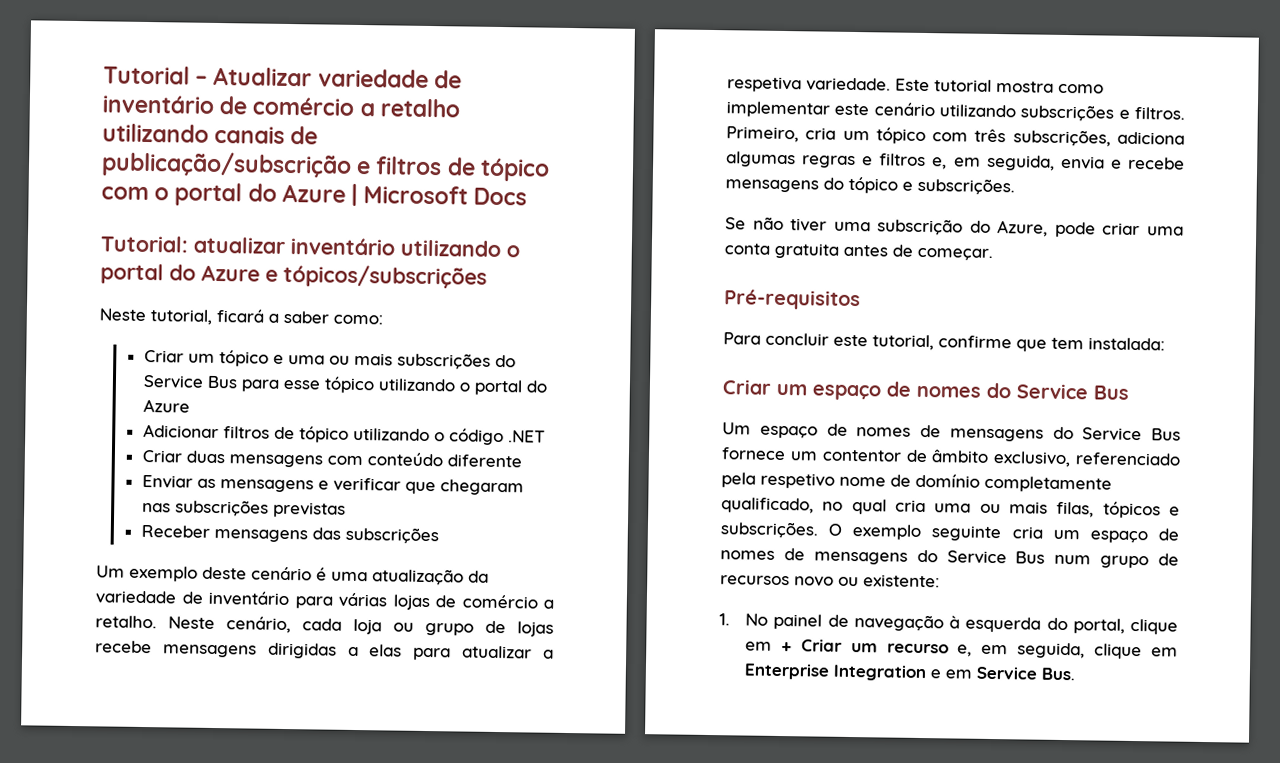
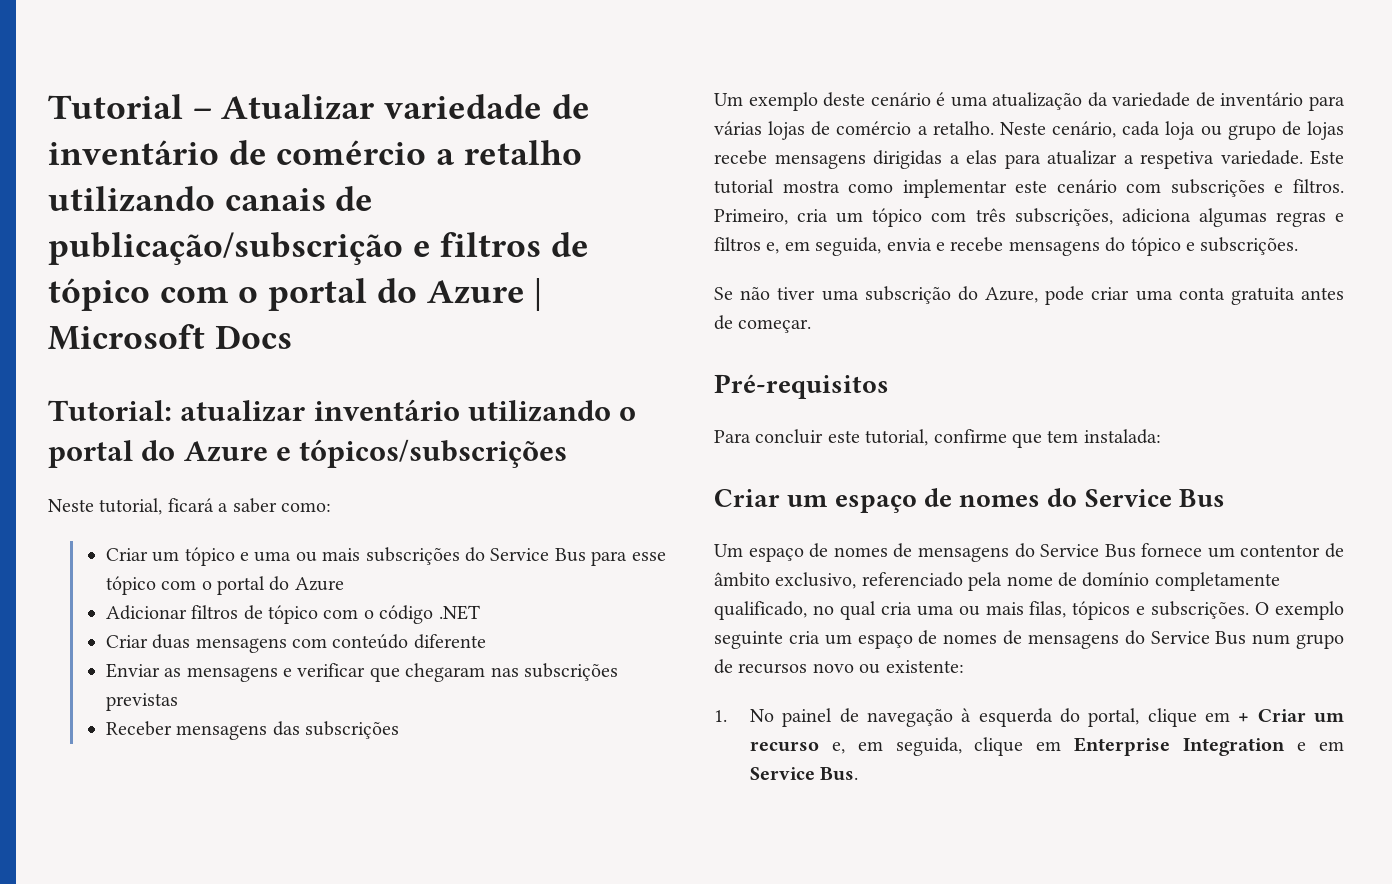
- Criar um tópico e uma ou mais subscrições do Service Bus para esse tópico utilizando o portal do Azure
+ Criar um tópico e uma ou mais subscrições do Service Bus para esse tópico com o portal do Azure
- Adicionar filtros de tópico utilizando o código .NET
+ Adicionar filtros de tópico com o código .NET
- Este tutorial mostra como implementar este cenário utilizando subscrições e filtros.
+ Este tutorial mostra como implementar este cenário com subscrições e filtros.
- Um espaço de nomes de mensagens do Service Bus fornece um contentor de âmbito exclusivo, referenciado pela respetivo nome de domínio completamente qualificado, no qual cria uma ou mais filas, tópicos e subscrições.
+ Um espaço de nomes de mensagens do Service Bus fornece um contentor de âmbito exclusivo, referenciado pela nome de domínio completamente qualificado, no qual cria uma ou mais filas, tópicos e subscrições.

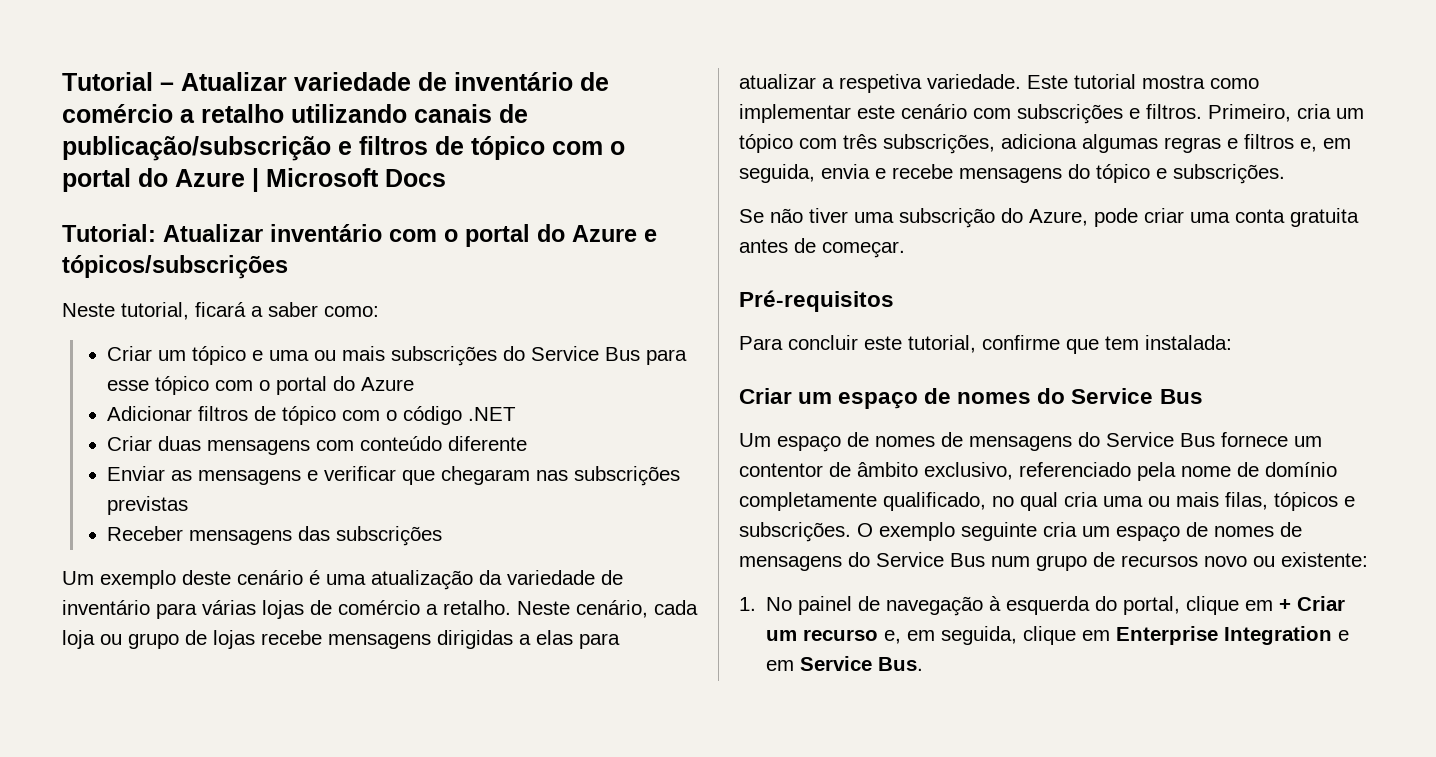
- Tutorial: atualizar inventário utilizando o portal do Azure e tópicos/subscrições
+ Tutorial: Atualizar inventário com o portal do Azure e tópicos/subscrições

